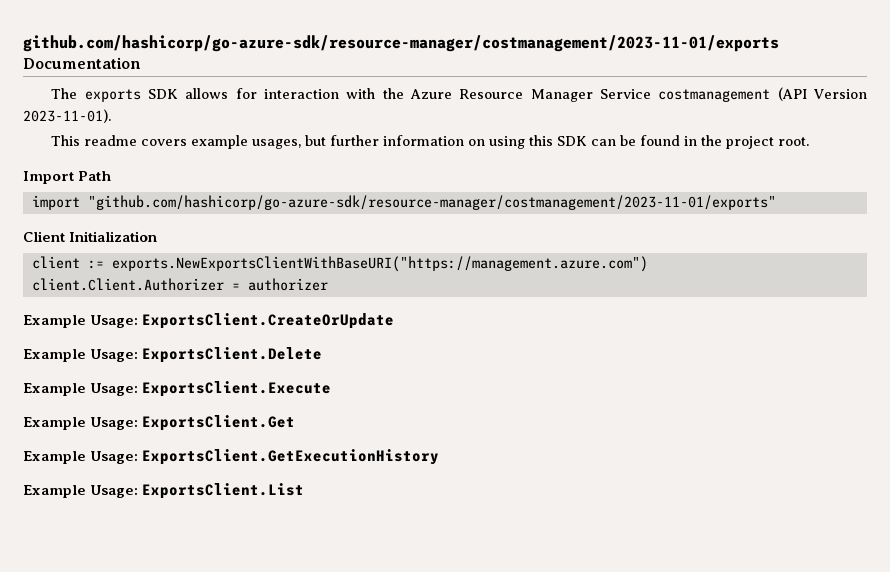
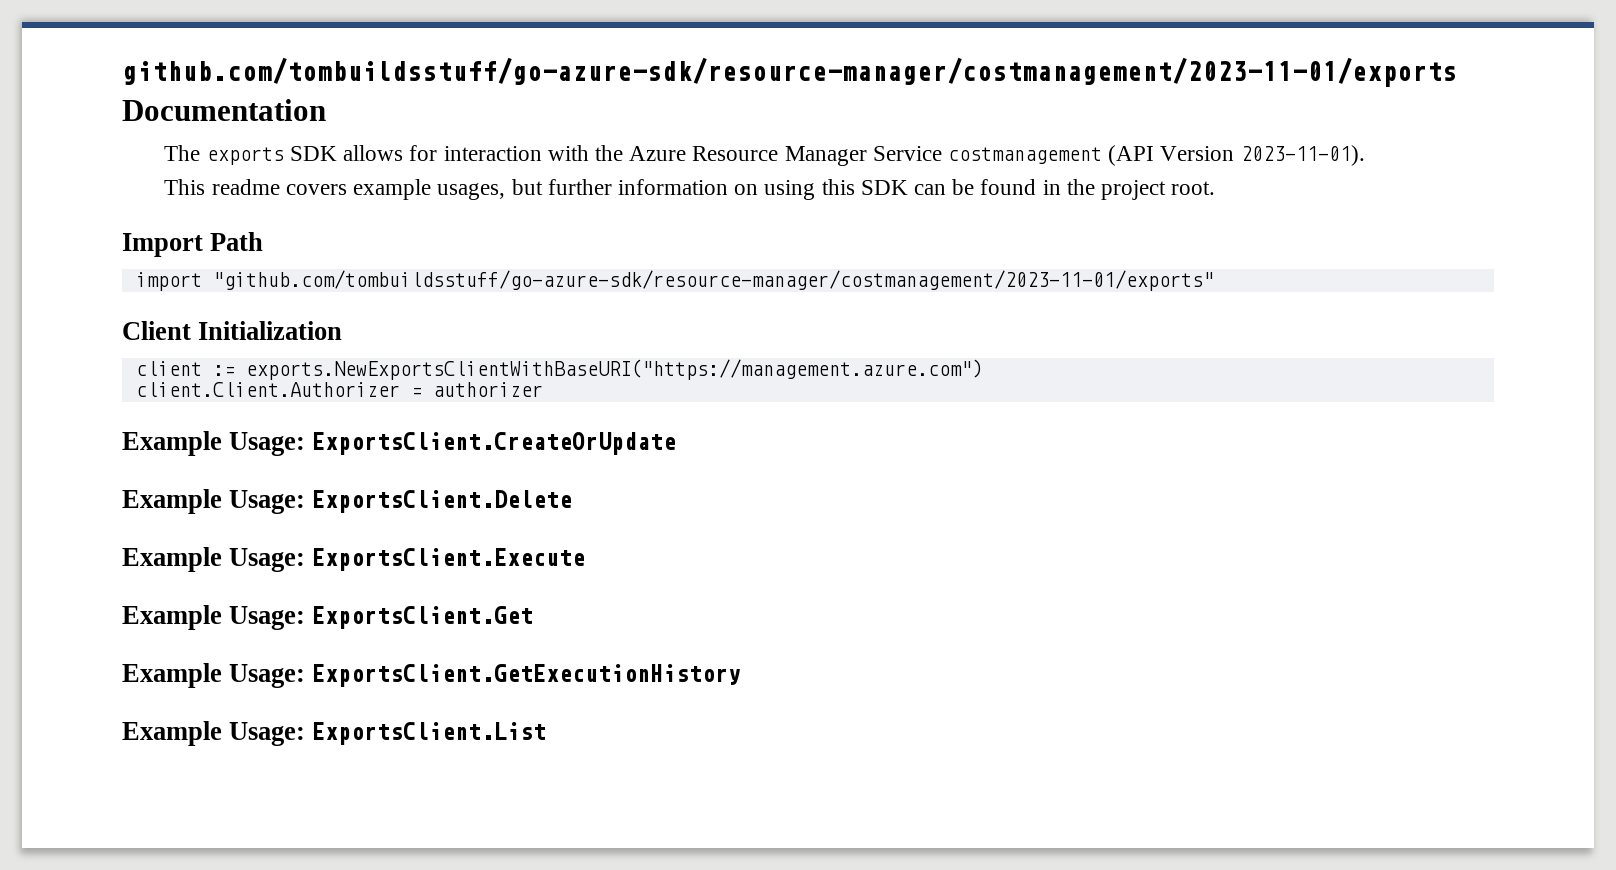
- github.com/hashicorp/go-azure-sdk/resource-manager/costmanagement/2023-11-01/exports Documentation
+ github.com/tombuildsstuff/go-azure-sdk/resource-manager/costmanagement/2023-11-01/exports Documentation
- import "github.com/hashicorp/go-azure-sdk/resource-manager/costmanagement/2023-11-01/exports"
+ import "github.com/tombuildsstuff/go-azure-sdk/resource-manager/costmanagement/2023-11-01/exports"

